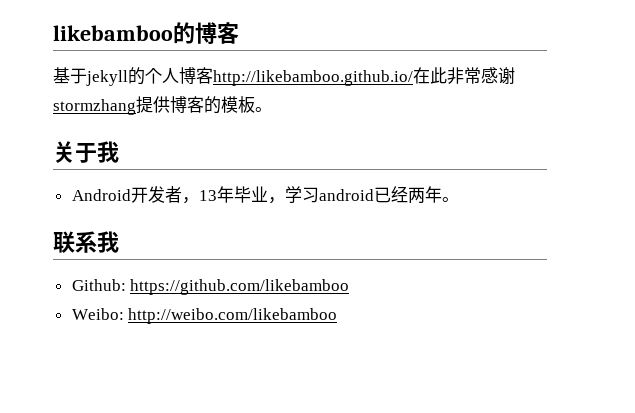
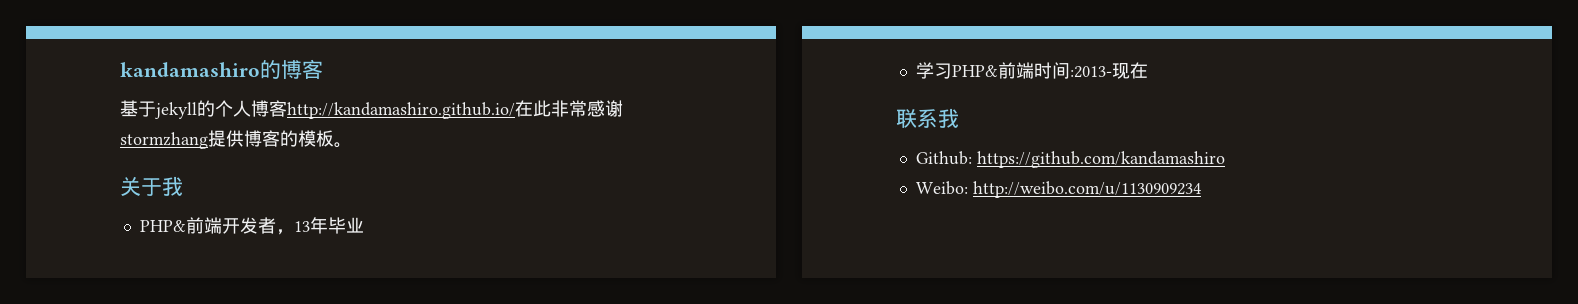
- likebamboo的博客
+ kandamashiro的博客
- 基于jekyll的个人博客http://likebamboo.github.io/在此非常感谢stormzhang提供博客的模板。
+ 基于jekyll的个人博客http://kandamashiro.github.io/在此非常感谢stormzhang提供博客的模板。
- Android开发者，13年毕业，学习android已经两年。
+ PHP&前端开发者，13年毕业
+ 学习PHP&前端时间:2013-现在
- Github: https://github.com/likebamboo
+ Github: https://github.com/kandamashiro
- Weibo: http://weibo.com/likebamboo
+ Weibo: http://weibo.com/u/1130909234

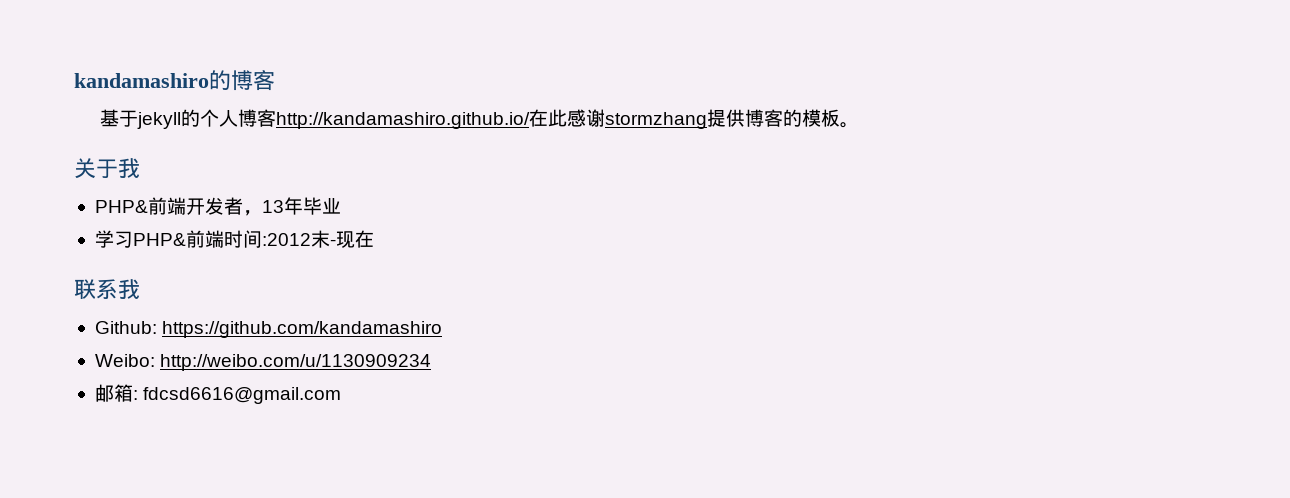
- 基于jekyll的个人博客http://kandamashiro.github.io/在此非常感谢stormzhang提供博客的模板。
+ 基于jekyll的个人博客http://kandamashiro.github.io/在此感谢stormzhang提供博客的模板。
- 学习PHP&前端时间:2013-现在
+ 学习PHP&前端时间:2012末-现在
+ 邮箱: fdcsd6616@gmail.com

